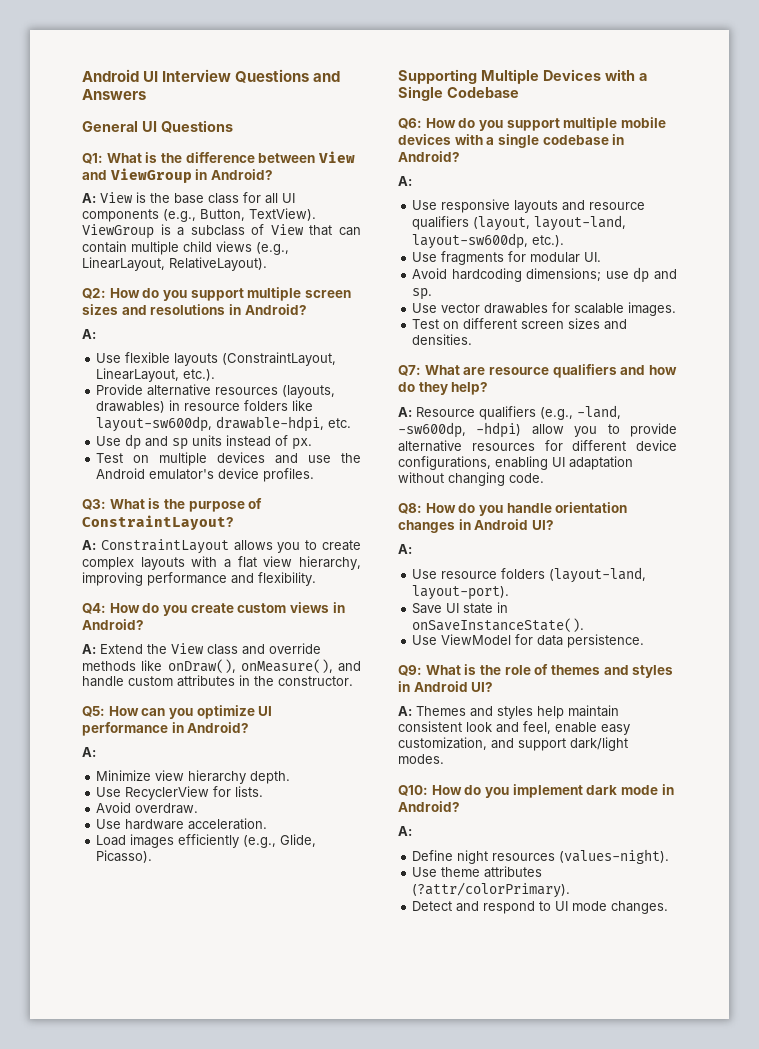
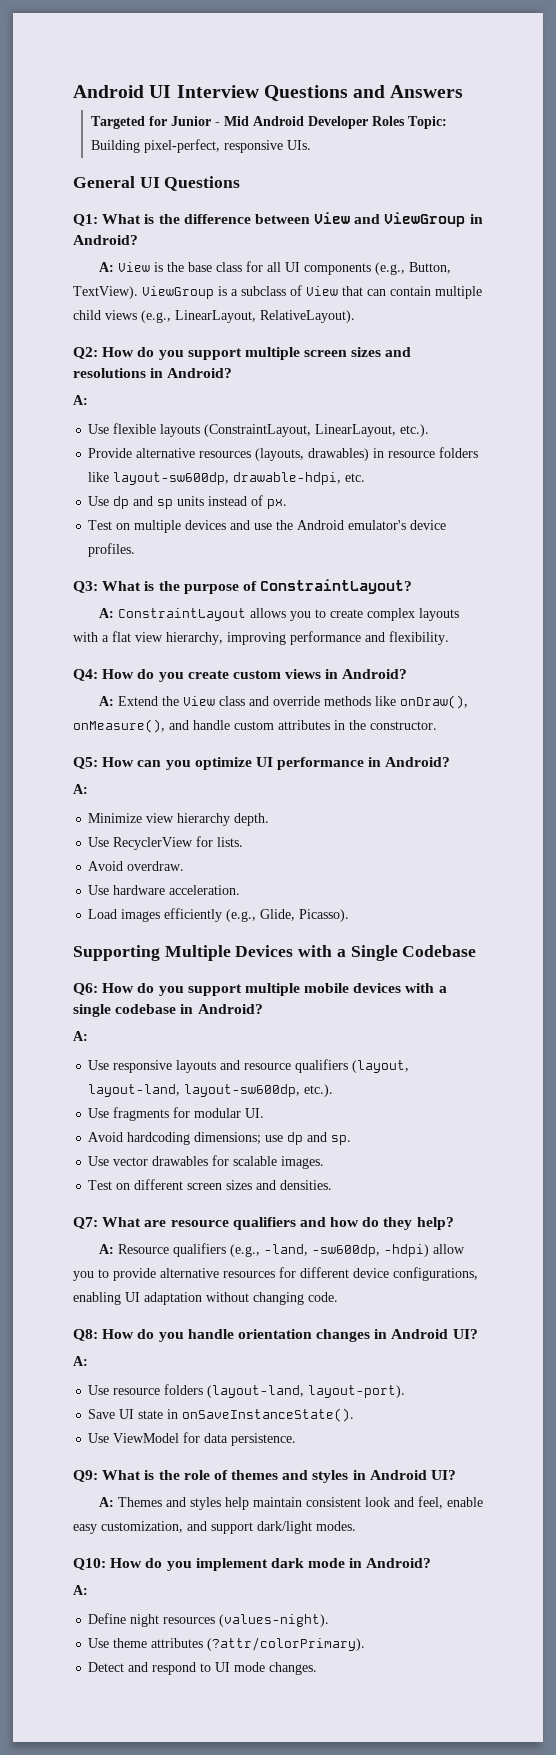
+ Targeted for Junior - Mid Android Developer Roles Topic: Building pixel-perfect, responsive UIs.

